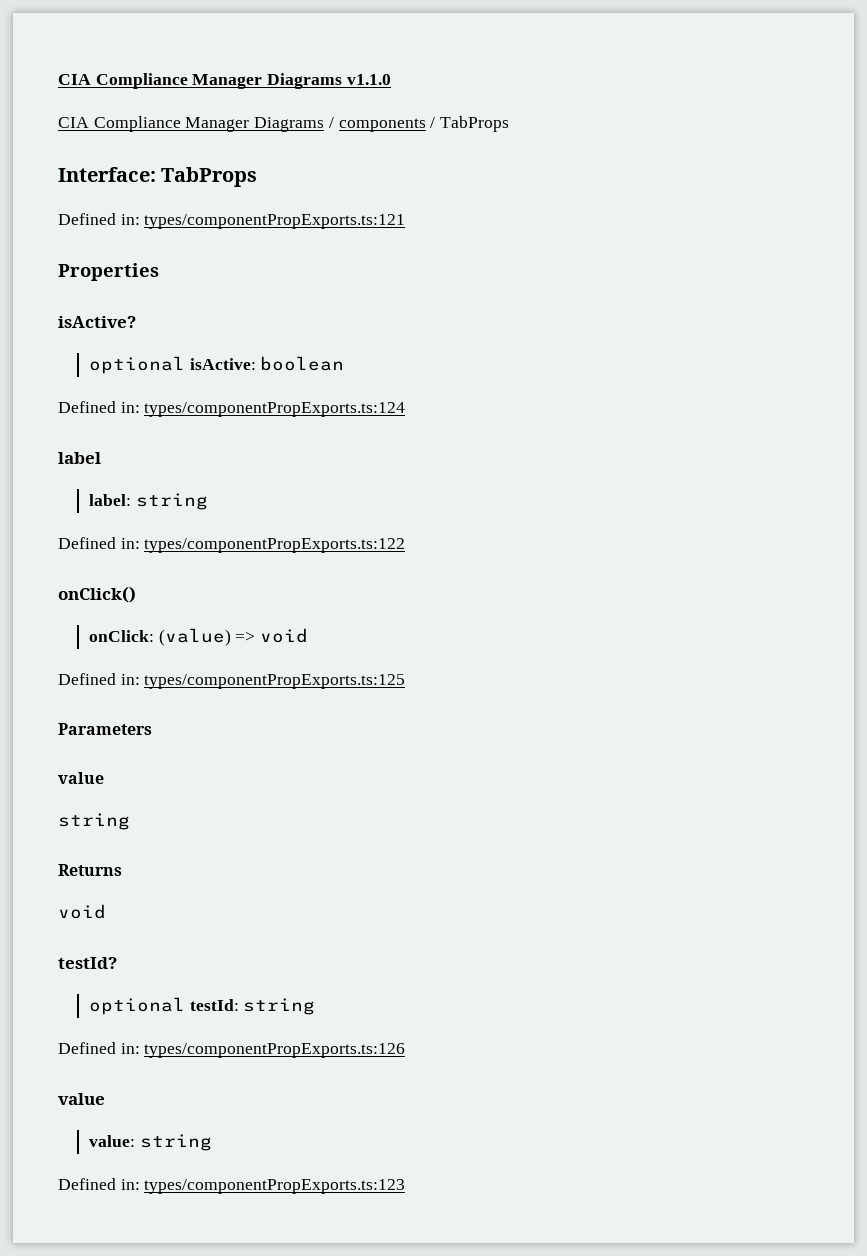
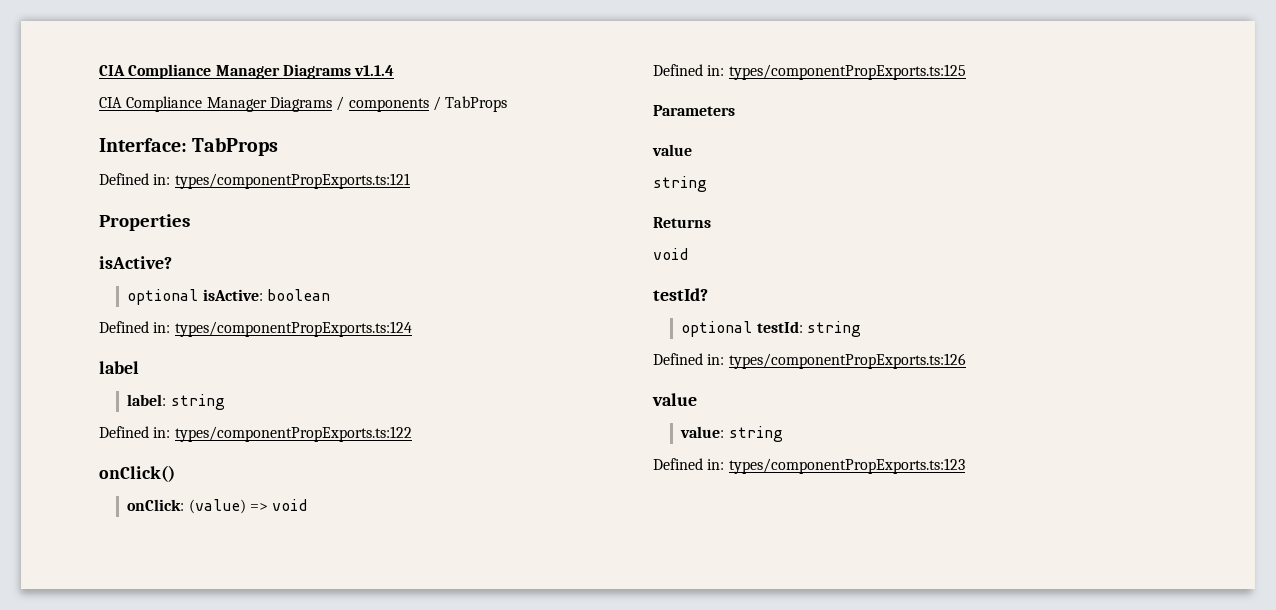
- CIA Compliance Manager Diagrams v1.1.0
+ CIA Compliance Manager Diagrams v1.1.4

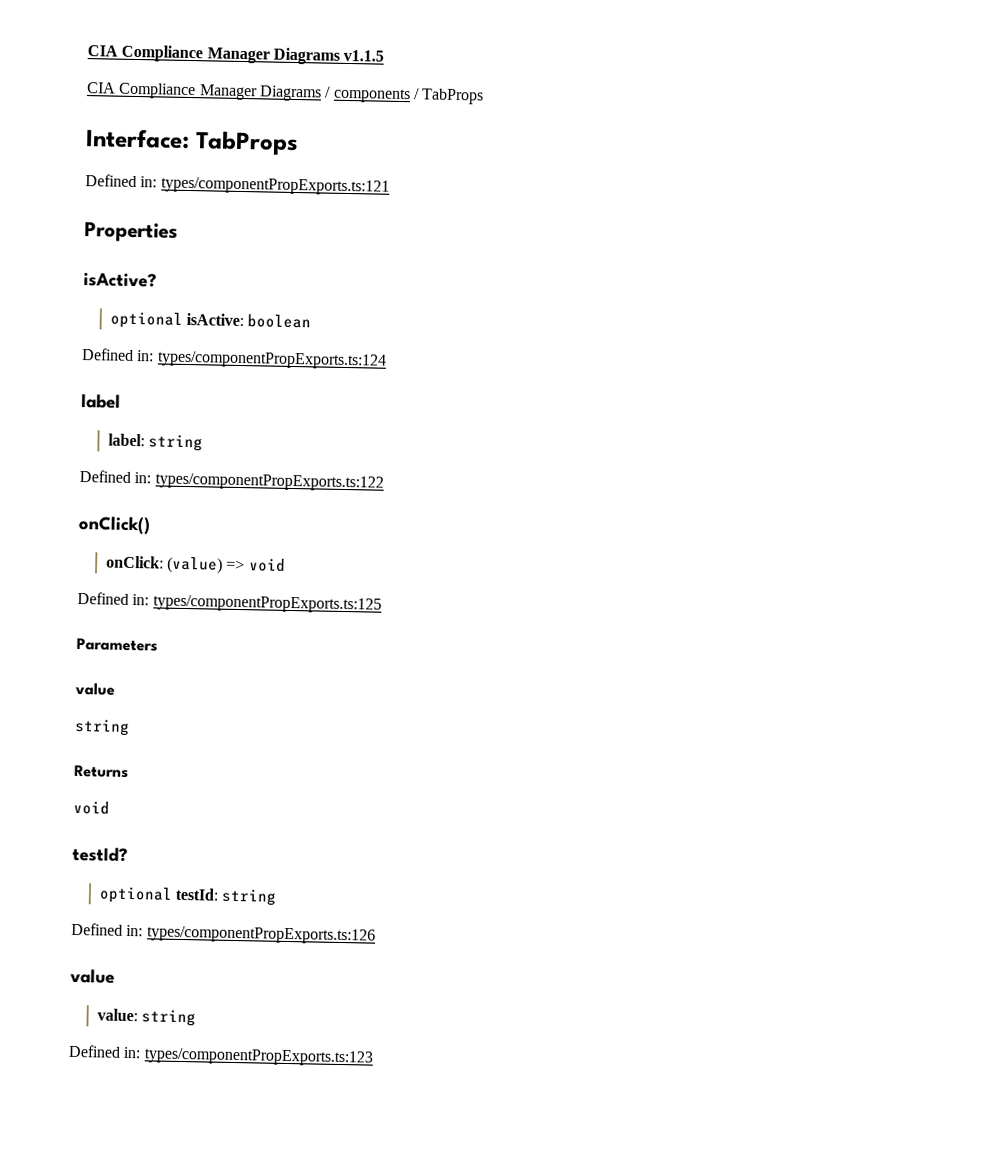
- CIA Compliance Manager Diagrams v1.1.4
+ CIA Compliance Manager Diagrams v1.1.5

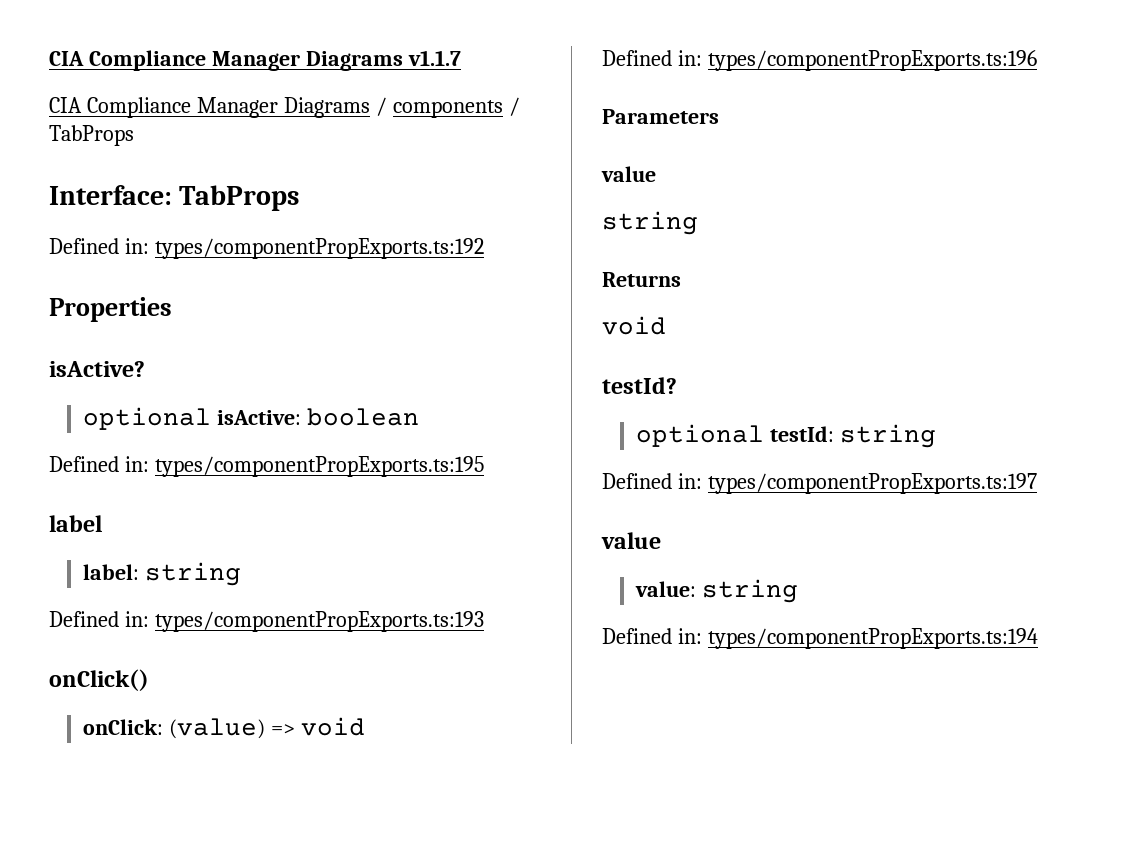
- CIA Compliance Manager Diagrams v1.1.5
+ CIA Compliance Manager Diagrams v1.1.7
- Defined in: types/componentPropExports.ts:121
+ Defined in: types/componentPropExports.ts:192
- Defined in: types/componentPropExports.ts:124
+ Defined in: types/componentPropExports.ts:195
- Defined in: types/componentPropExports.ts:122
+ Defined in: types/componentPropExports.ts:193
- Defined in: types/componentPropExports.ts:125
+ Defined in: types/componentPropExports.ts:196
- Defined in: types/componentPropExports.ts:126
+ Defined in: types/componentPropExports.ts:197
- Defined in: types/componentPropExports.ts:123
+ Defined in: types/componentPropExports.ts:194

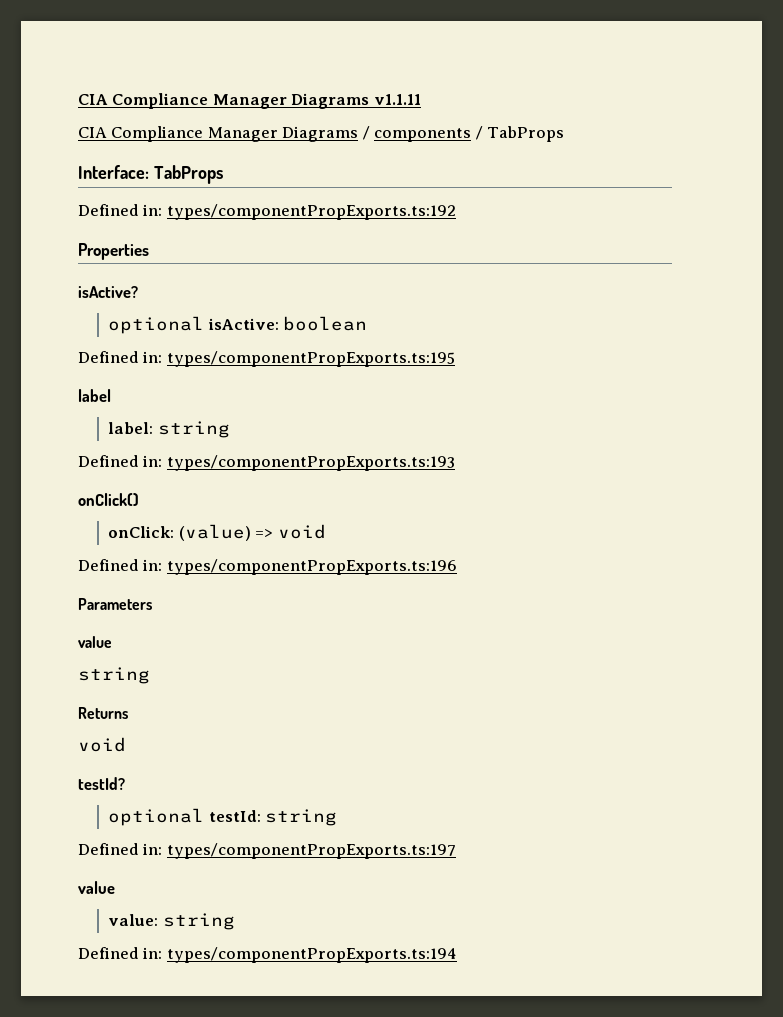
- CIA Compliance Manager Diagrams v1.1.7
+ CIA Compliance Manager Diagrams v1.1.11

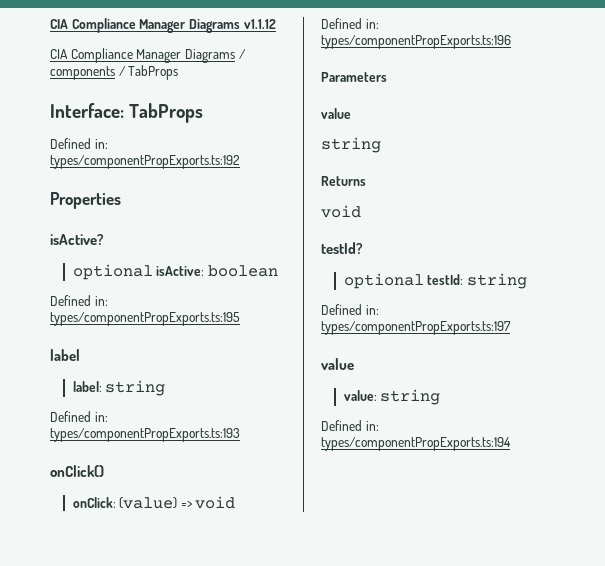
- CIA Compliance Manager Diagrams v1.1.11
+ CIA Compliance Manager Diagrams v1.1.12

